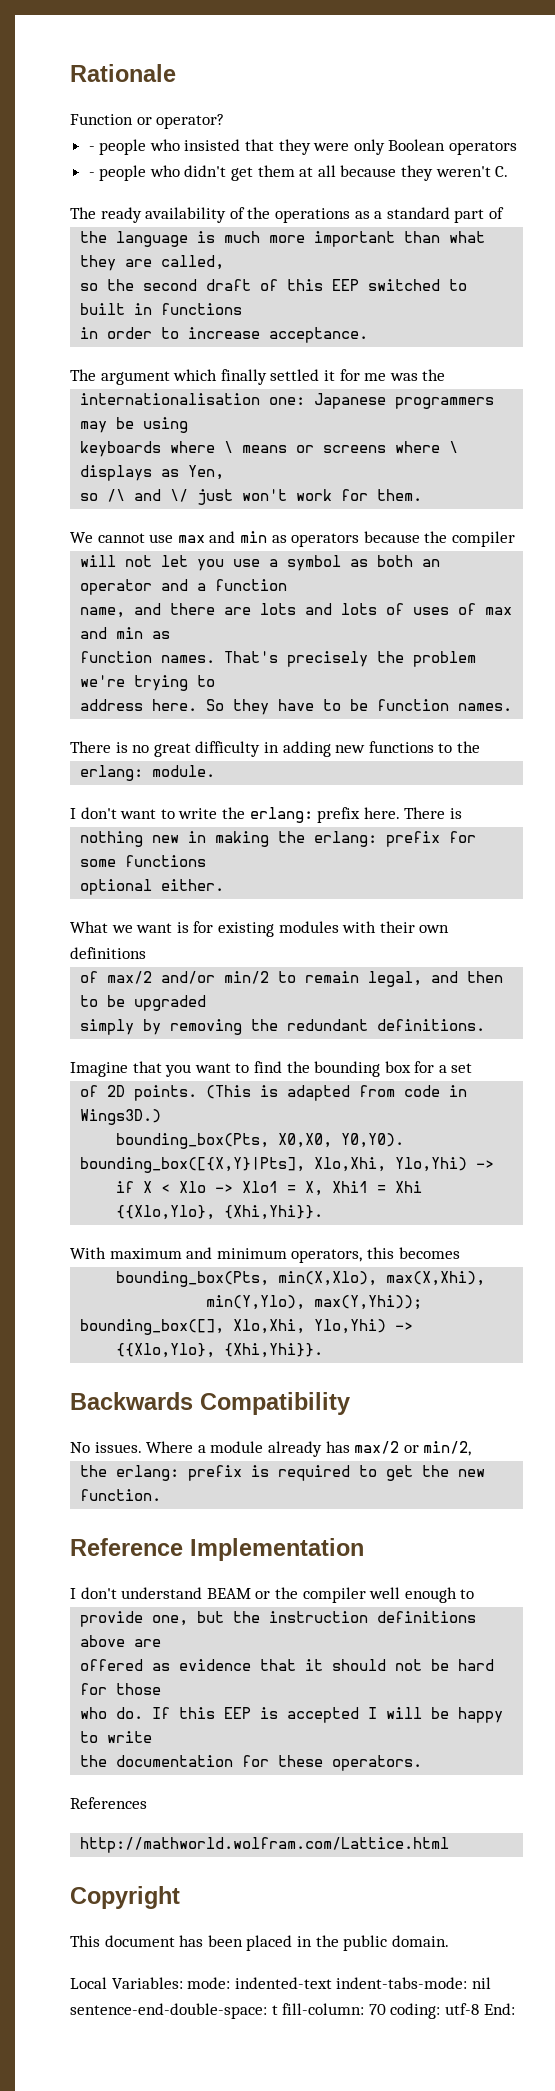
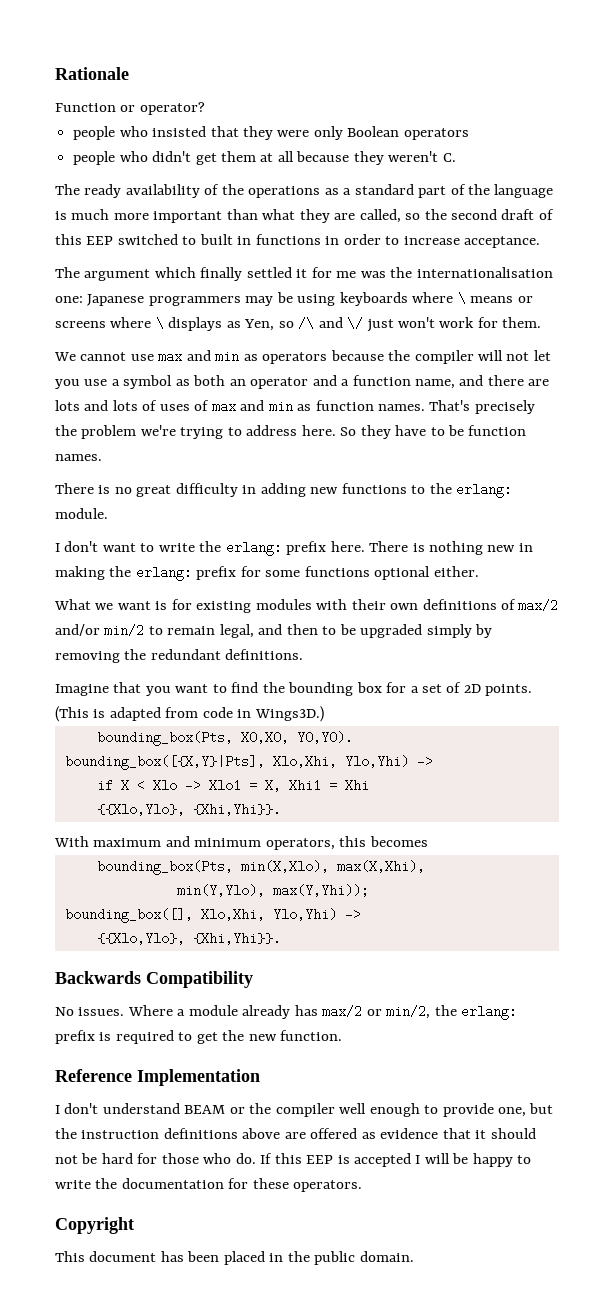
- - people who insisted that they were only Boolean operators
+ people who insisted that they were only Boolean operators
- - people who didn't get them at all because they weren't C.
+ people who didn't get them at all because they weren't C.
- The ready availability of the operations as a standard part of
- the language is much more important than what they are called,
- so the second draft of this EEP switched to built in functions
- in order to increase acceptance.
+ The ready availability of the operations as a standard part of the language is much more important than what they are called, so the second draft of this EEP switched to built in functions in order to increase acceptance.
- The argument which finally settled it for me was the
- internationalisation one: Japanese programmers may be using
- keyboards where \ means or screens where \ displays as Yen,
- so /\ and \/ just won't work for them.
+ The argument which finally settled it for me was the internationalisation one: Japanese programmers may be using keyboards where \ means or screens where \ displays as Yen, so /\ and \/ just won't work for them.
- We cannot use max and min as operators because the compiler
- will not let you use a symbol as both an operator and a function
- name, and there are lots and lots of uses of max and min as
- function names.
+ We cannot use max and min as operators because the compiler will not let you use a symbol as both an operator and a function name, and there are lots and lots of uses of max and min as function names.
- That's precisely the problem we're trying to
- address here.
+ That's precisely the problem we're trying to address here.
- There is no great difficulty in adding new functions to the
- erlang: module.
+ There is no great difficulty in adding new functions to the erlang: module.
- I don't want to write the erlang: prefix here. There is
- nothing new in making the erlang: prefix for some functions
- optional either.
+ I don't want to write the erlang: prefix here. There is nothing new in making the erlang: prefix for some functions optional either.
- What we want is for existing modules with their own definitions
- of max/2 and/or min/2 to remain legal, and then to be upgraded
- simply by removing the redundant definitions.
+ What we want is for existing modules with their own definitions of max/2 and/or min/2 to remain legal, and then to be upgraded simply by removing the redundant definitions.
- Imagine that you want to find the bounding box for a set
- of 2D points.
+ Imagine that you want to find the bounding box for a set of 2D points.
- Where a module already has max/2 or min/2,
- the erlang: prefix is required to get the new function.
+ Where a module already has max/2 or min/2, the erlang: prefix is required to get the new function.
- I don't understand BEAM or the compiler well enough to
- provide one, but the instruction definitions above are
- offered as evidence that it should not be hard for those
- who do.
+ I don't understand BEAM or the compiler well enough to provide one, but the instruction definitions above are offered as evidence that it should not be hard for those who do.
- If this EEP is accepted I will be happy to write
- the documentation for these operators.
+ If this EEP is accepted I will be happy to write the documentation for these operators.
- References
- http://mathworld.wolfram.com/Lattice.html
- Local Variables: mode: indented-text indent-tabs-mode: nil sentence-end-double-space: t fill-column: 70 coding: utf-8 End:

